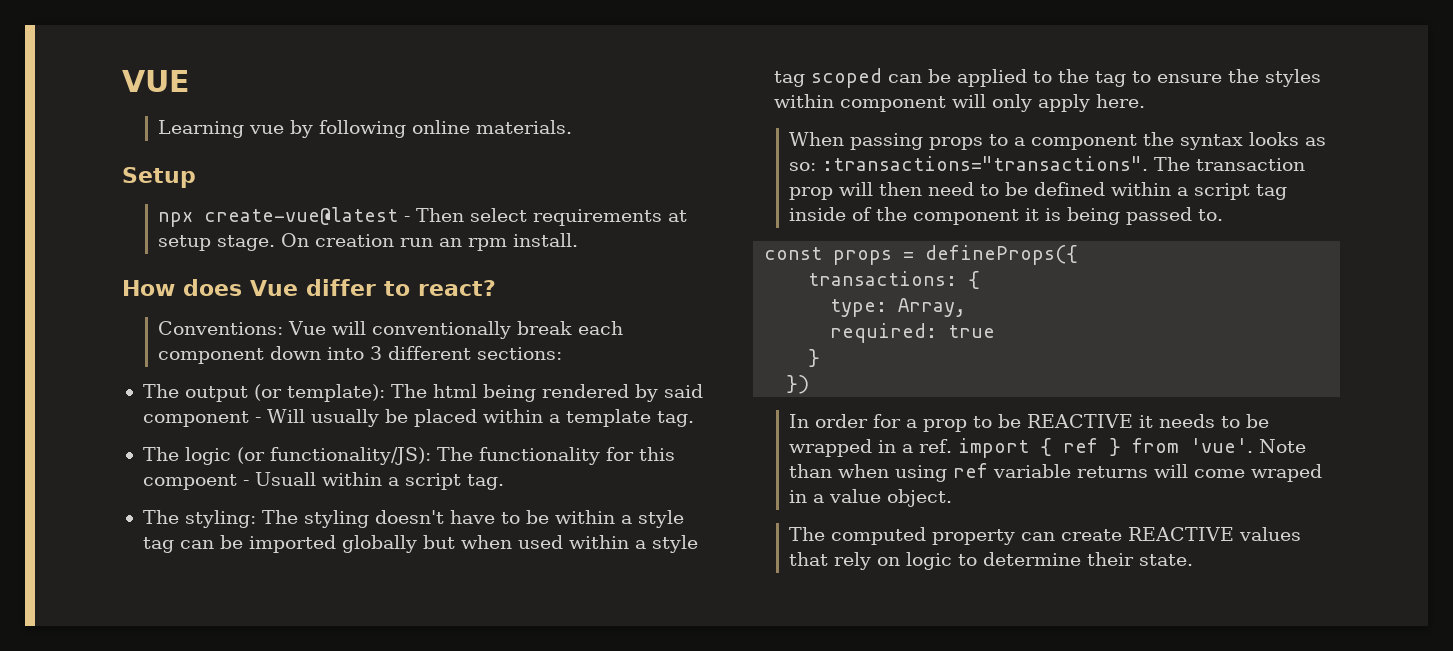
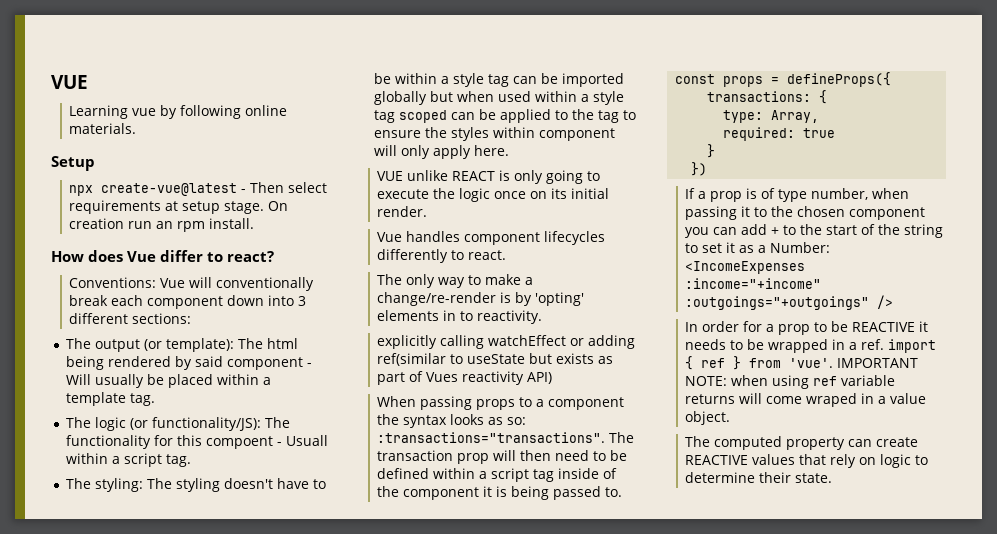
+ VUE unlike REACT is only going to execute the logic once on its initial render.
+ Vue handles component lifecycles differently to react.
+ The only way to make a change/re-render is by 'opting' elements in to reactivity.
+ explicitly calling watchEffect or adding ref(similar to useState but exists as part of Vues reactivity API)
+ If a prop is of type number, when passing it to the chosen component you can add + to the start of the string to set it as a Number: <IncomeExpenses :income="+income" :outgoings="+outgoings" />
- Note than when using ref variable returns will come wraped in a value object.
+ IMPORTANT NOTE: when using ref variable returns will come wraped in a value object.

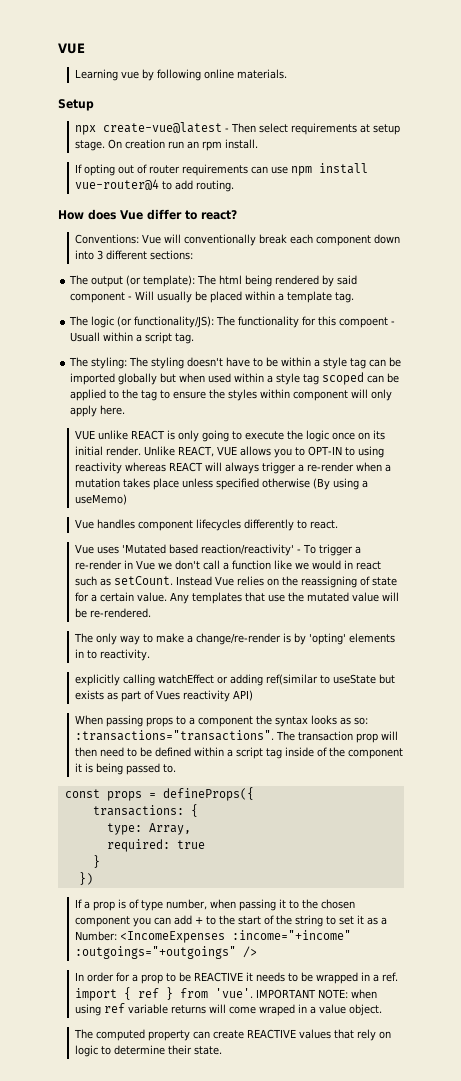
+ If opting out of router requirements can use npm install vue-router@4 to add routing.
+ Unlike REACT, VUE allows you to OPT-IN to using reactivity whereas REACT will always trigger a re-render when a mutation takes place unless specified otherwise (By using a useMemo)
+ Vue uses 'Mutated based reaction/reactivity' - To trigger a re-render in Vue we don't call a function like we would in react such as setCount. Instead Vue relies on the reassigning of state for a certain value. Any templates that use the mutated value will be re-rendered.

